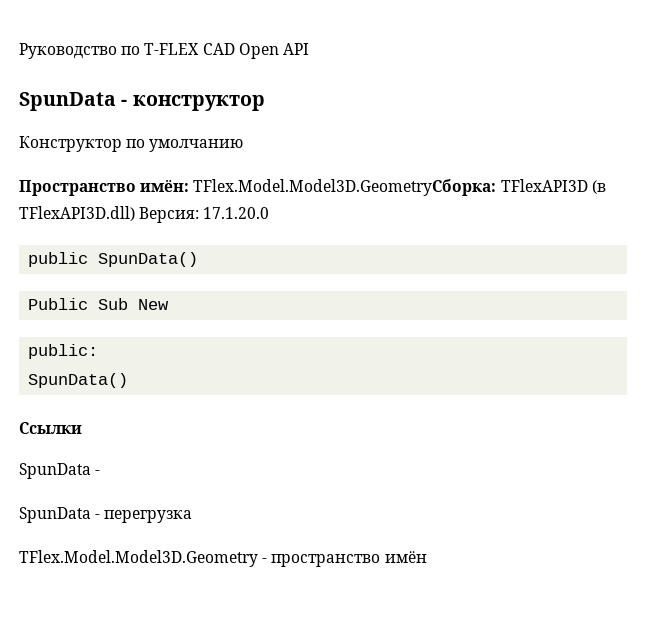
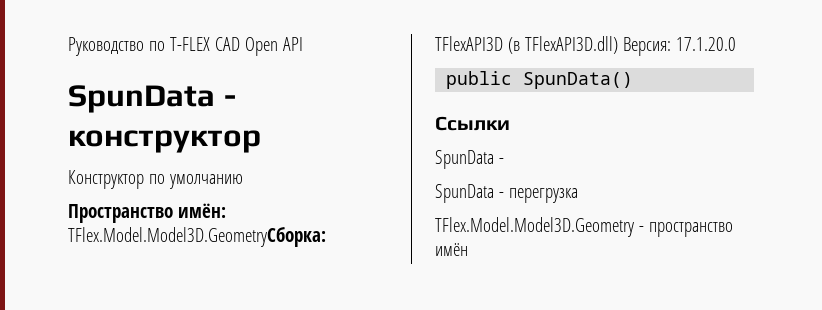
- Public Sub New
- public:
- SpunData()

